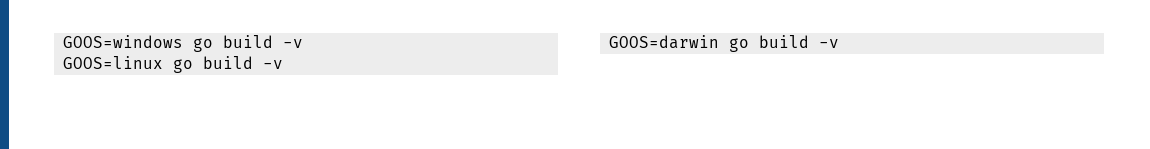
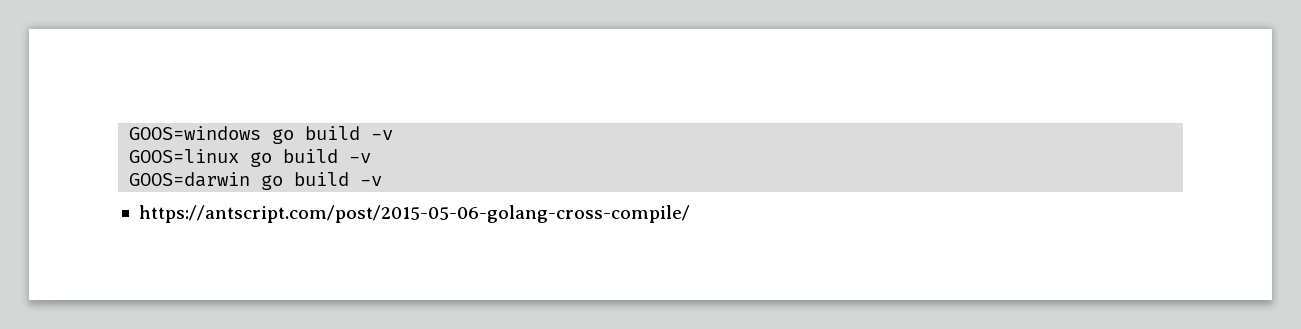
+ https://antscript.com/post/2015-05-06-golang-cross-compile/

